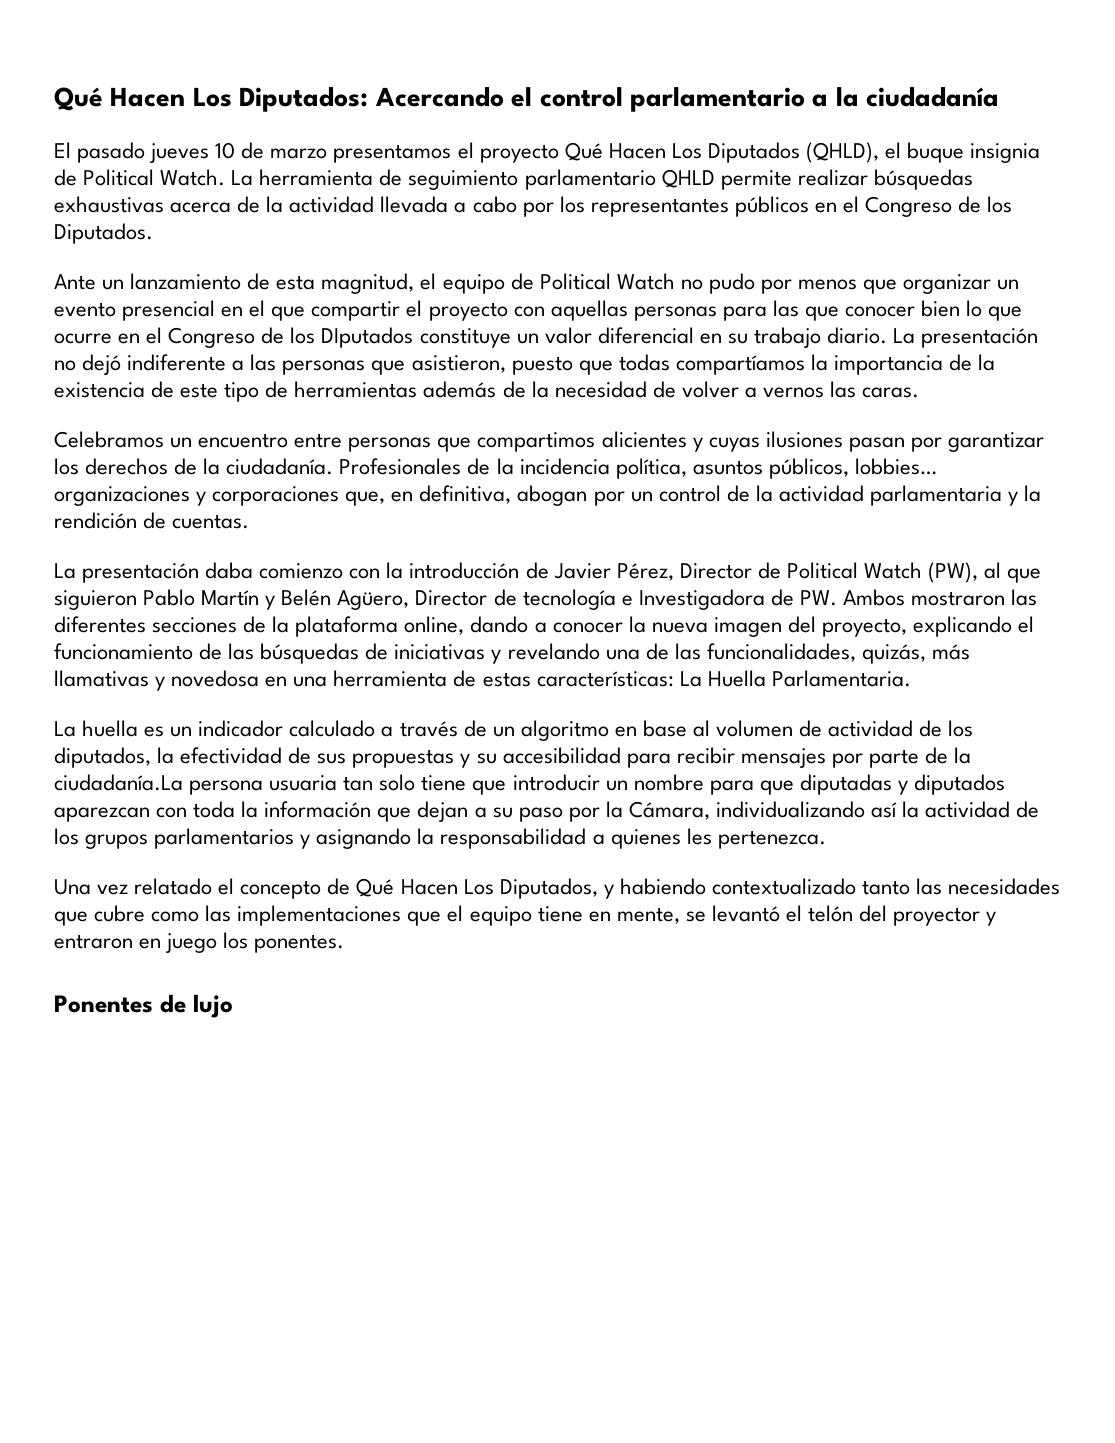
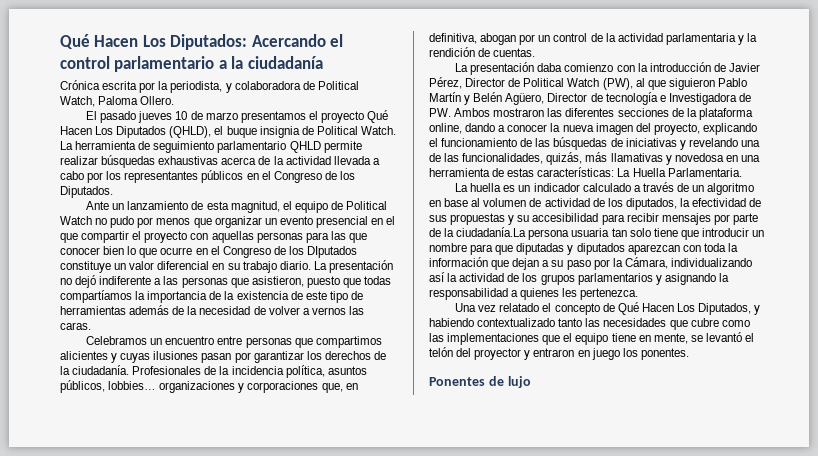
+ Crónica escrita por la periodista, y colaboradora de Political Watch, Paloma Ollero.

